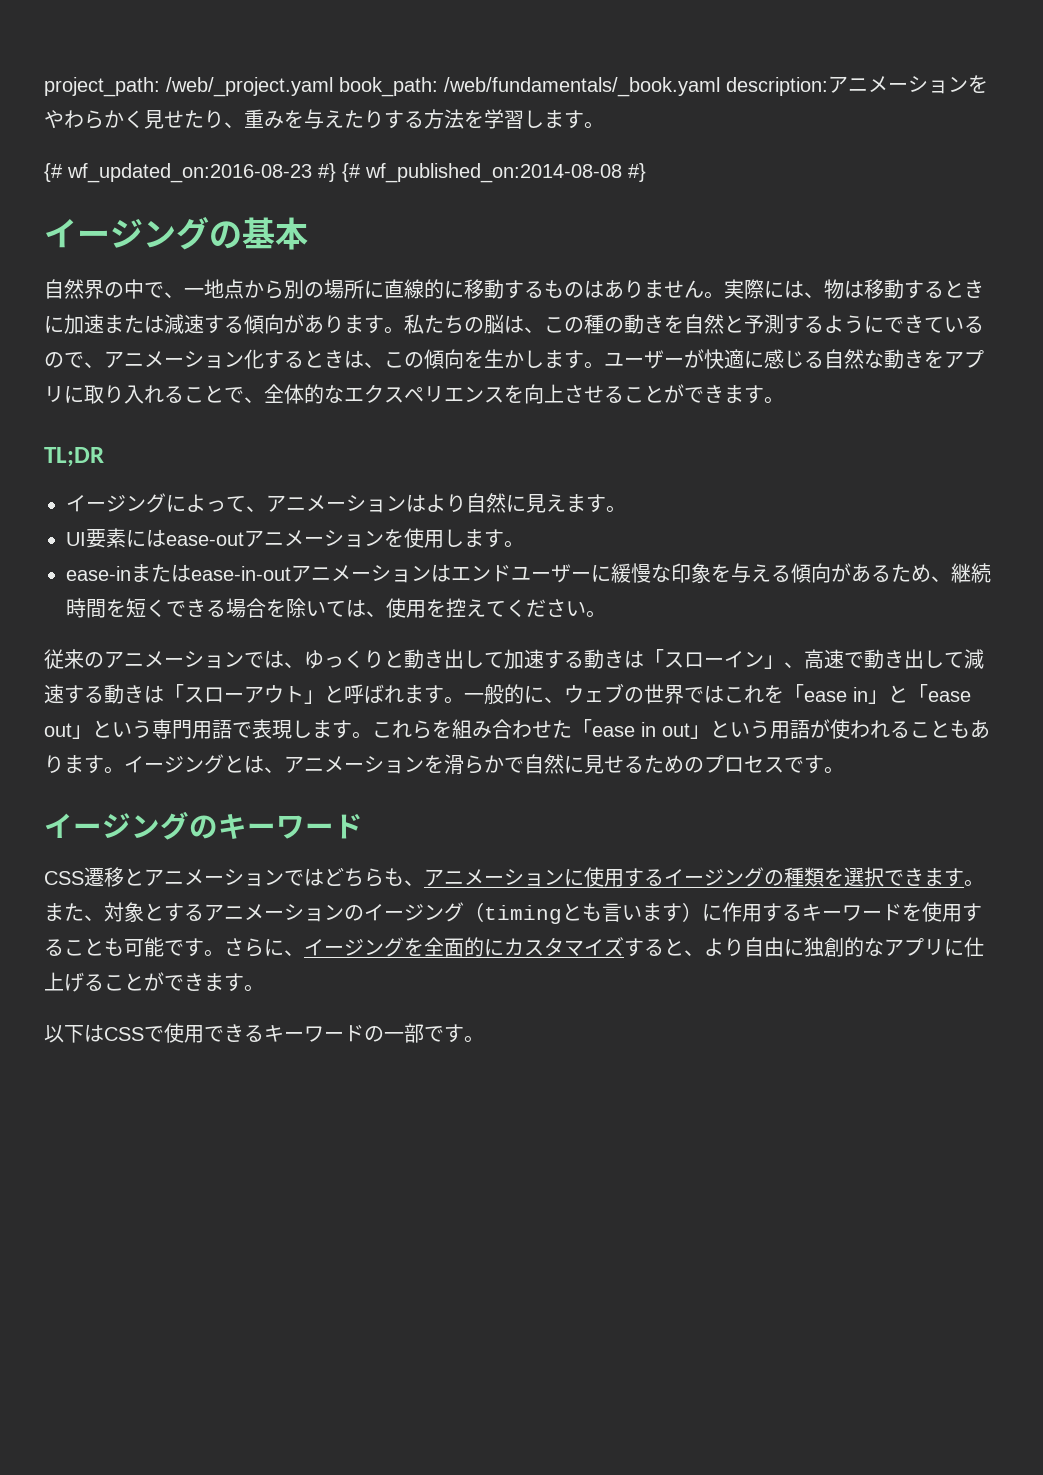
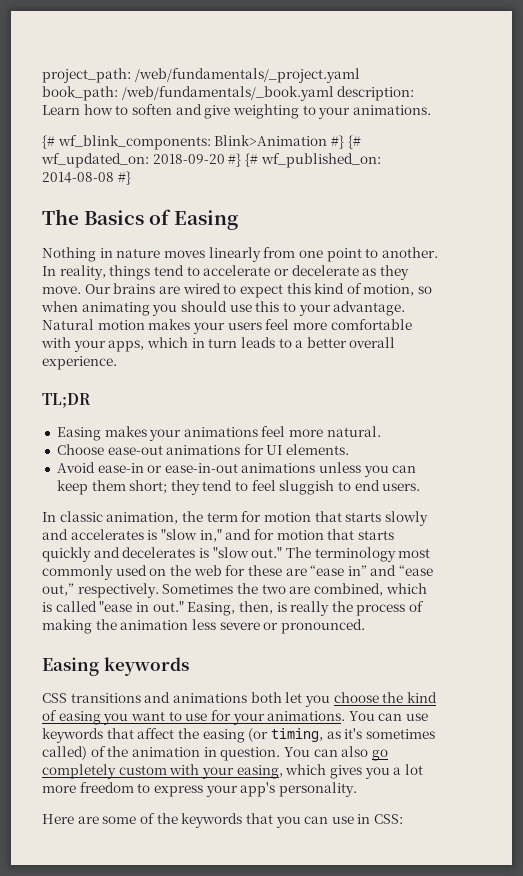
- project_path: /web/_project.yaml book_path: /web/fundamentals/_book.yaml description:アニメーションをやわらかく見せたり、重みを与えたりする方法を学習します。
- {# wf_updated_on:2016-08-23 #} {# wf_published_on:2014-08-08 #}
- イージングの基本
- 自然界の中で、一地点から別の場所に直線的に移動するものはありません。実際には、物は移動するときに加速または減速する傾向があります。私たちの脳は、この種の動きを自然と予測するようにできているので、アニメーション化するときは、この傾向を生かします。ユーザーが快適に感じる自然な動きをアプリに取り入れることで、全体的なエクスペリエンスを向上させることができます。
+ project_path: /web/fundamentals/_project.yaml book_path: /web/fundamentals/_book.yaml description: Learn how to soften and give weighting to your animations.
+ {# wf_blink_components: Blink>Animation #} {# wf_updated_on: 2018-09-20 #} {# wf_published_on: 2014-08-08 #}
+ The Basics of Easing
+ Nothing in nature moves linearly from one point to another. In reality, things tend to accelerate or decelerate as they move. Our brains are wired to expect this kind of motion, so when animating you should use this to your advantage. Natural motion makes your users feel more comfortable with your apps, which in turn leads to a better overall experience.
  TL;DR
- イージングによって、アニメーションはより自然に見えます。
- UI要素にはease-outアニメーションを使用します。
- ease-inまたはease-in-outアニメーションはエンドユーザーに緩慢な印象を与える傾向があるため、継続時間を短くできる場合を除いては、使用を控えてください。
- 従来のアニメーションでは、ゆっくりと動き出して加速する動きは「スローイン」、高速で動き出して減速する動きは「スローアウト」と呼ばれます。一般的に、ウェブの世界ではこれを「ease in」と「ease out」という専門用語で表現します。これらを組み合わせた「ease in out」という用語が使われることもあります。イージングとは、アニメーションを滑らかで自然に見せるためのプロセスです。
- イージングのキーワード
- CSS遷移とアニメーションではどちらも、アニメーションに使用するイージングの種類を選択できます。また、対象とするアニメーションのイージング（timingとも言います）に作用するキーワードを使用することも可能です。さらに、イージングを全面的にカスタマイズすると、より自由に独創的なアプリに仕上げることができます。
- 以下はCSSで使用できるキーワードの一部です。
+ Easing makes your animations feel more natural.
+ Choose ease-out animations for UI elements.
+ Avoid ease-in or ease-in-out animations unless you can keep them short; they tend to feel sluggish to end users.
+ In classic animation, the term for motion that starts slowly and accelerates is "slow in," and for motion that starts quickly and decelerates is "slow out." The terminology most commonly used on the web for these are “ease in” and “ease out,” respectively. Sometimes the two are combined, which is called "ease in out." Easing, then, is really the process of making the animation less severe or pronounced.
+ Easing keywords
+ CSS transitions and animations both let you choose the kind of easing you want to use for your animations. You can use keywords that affect the easing (or timing, as it's sometimes called) of the animation in question. You can also go completely custom with your easing, which gives you a lot more freedom to express your app's personality.
+ Here are some of the keywords that you can use in CSS:

